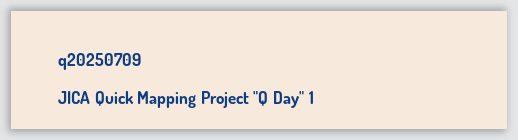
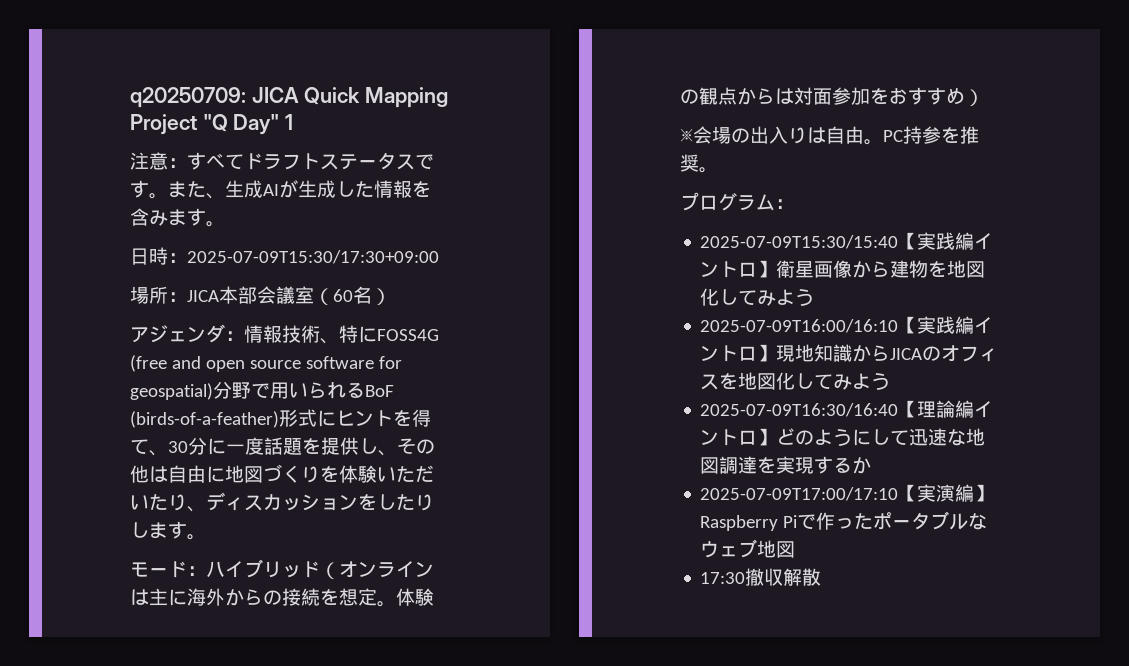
- q20250709
- JICA Quick Mapping Project "Q Day" 1
+ q20250709: JICA Quick Mapping Project "Q Day" 1
+ 注意：すべてドラフトステータスです。また、生成AIが生成した情報を含みます。
+ 日時：2025-07-09T15:30/17:30+09:00
+ 場所：JICA本部会議室（60名）
+ アジェンダ：情報技術、特にFOSS4G (free and open source software for geospatial)分野で用いられるBoF (birds-of-a-feather)形式にヒントを得て、30分に一度話題を提供し、その他は自由に地図づくりを体験いただいたり、ディスカッションをしたりします。
+ モード：ハイブリッド（オンラインは主に海外からの接続を想定。体験の観点からは対面参加をおすすめ）
+ ※会場の出入りは自由。PC持参を推奨。
+ プログラム：
+ 2025-07-09T15:30/15:40【実践編イントロ】衛星画像から建物を地図化してみよう
+ 2025-07-09T16:00/16:10【実践編イントロ】現地知識からJICAのオフィスを地図化してみよう
+ 2025-07-09T16:30/16:40【理論編イントロ】どのようにして迅速な地図調達を実現するか
+ 2025-07-09T17:00/17:10【実演編】Raspberry Piで作ったポータブルなウェブ地図
+ 17:30撤収解散

